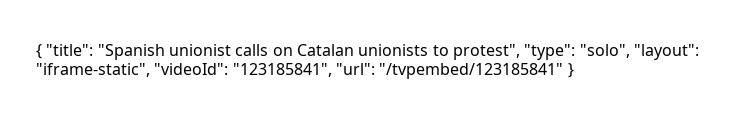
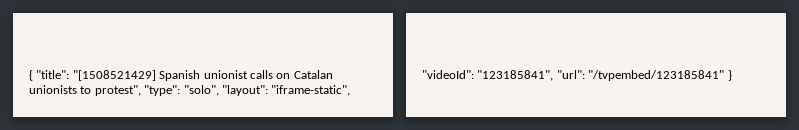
- { "title": "Spanish unionist calls on Catalan unionists to protest", "type": "solo", "layout": "iframe-static", "videoId": "123185841", "url": "/tvpembed/123185841" }
+ { "title": "[1508521429] Spanish unionist calls on Catalan unionists to protest", "type": "solo", "layout": "iframe-static", "videoId": "123185841", "url": "/tvpembed/123185841" }

